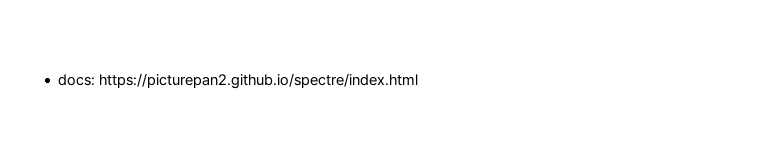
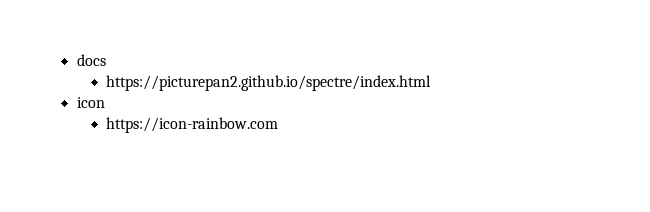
- docs: https://picturepan2.github.io/spectre/index.html
+ docs
+ https://picturepan2.github.io/spectre/index.html
+ icon
+ https://icon-rainbow.com

